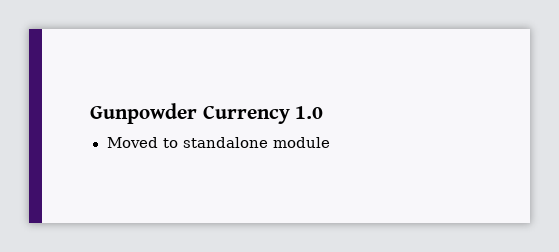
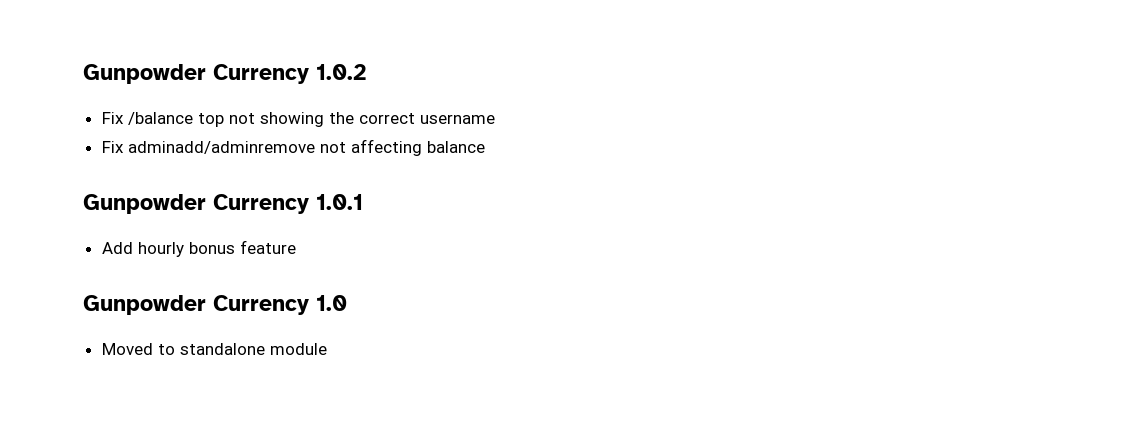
+ Gunpowder Currency 1.0.2
+ Fix /balance top not showing the correct username
+ Fix adminadd/adminremove not affecting balance
+ Gunpowder Currency 1.0.1
+ Add hourly bonus feature

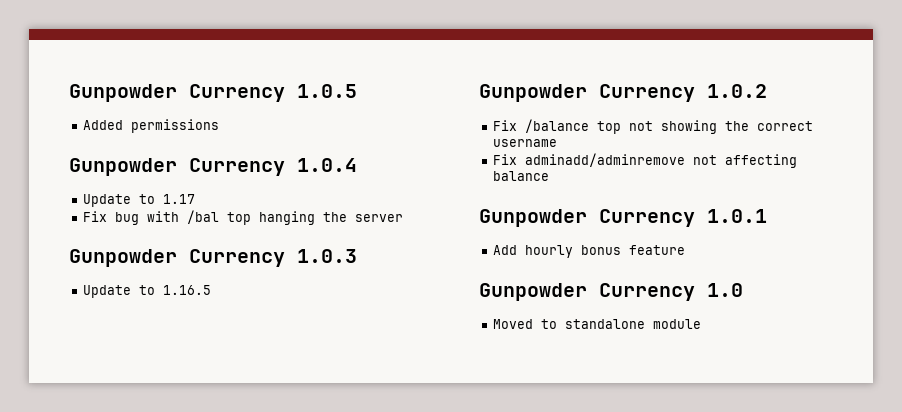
+ Gunpowder Currency 1.0.5
+ Added permissions
+ Gunpowder Currency 1.0.4
+ Update to 1.17
+ Fix bug with /bal top hanging the server
+ Gunpowder Currency 1.0.3
+ Update to 1.16.5

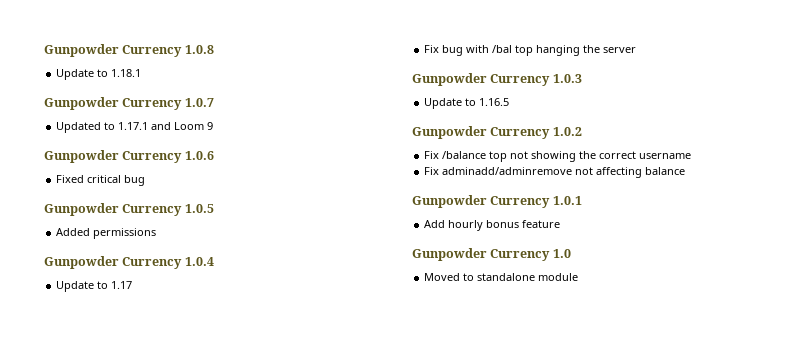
+ Gunpowder Currency 1.0.8
+ Update to 1.18.1
+ Gunpowder Currency 1.0.7
+ Updated to 1.17.1 and Loom 9
+ Gunpowder Currency 1.0.6
+ Fixed critical bug

